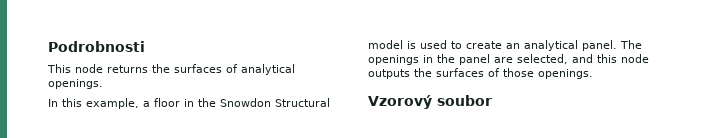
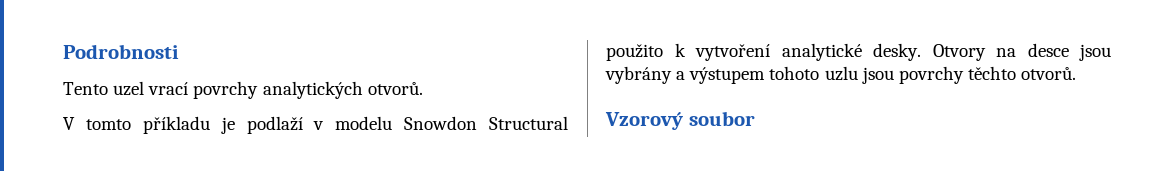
- This node returns the surfaces of analytical openings.
- In this example, a floor in the Snowdon Structural model is used to create an analytical panel. The openings in the panel are selected, and this node outputs the surfaces of those openings.
+ Tento uzel vrací povrchy analytických otvorů.
+ V tomto příkladu je podlaží v modelu Snowdon Structural použito k vytvoření analytické desky. Otvory na desce jsou vybrány a výstupem tohoto uzlu jsou povrchy těchto otvorů.

